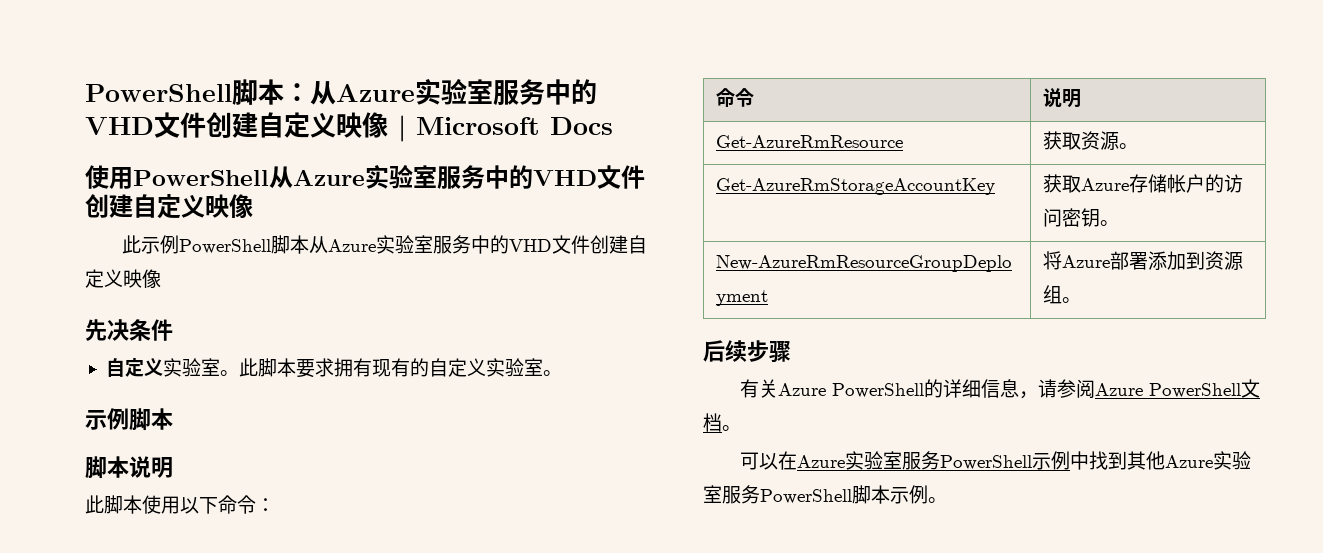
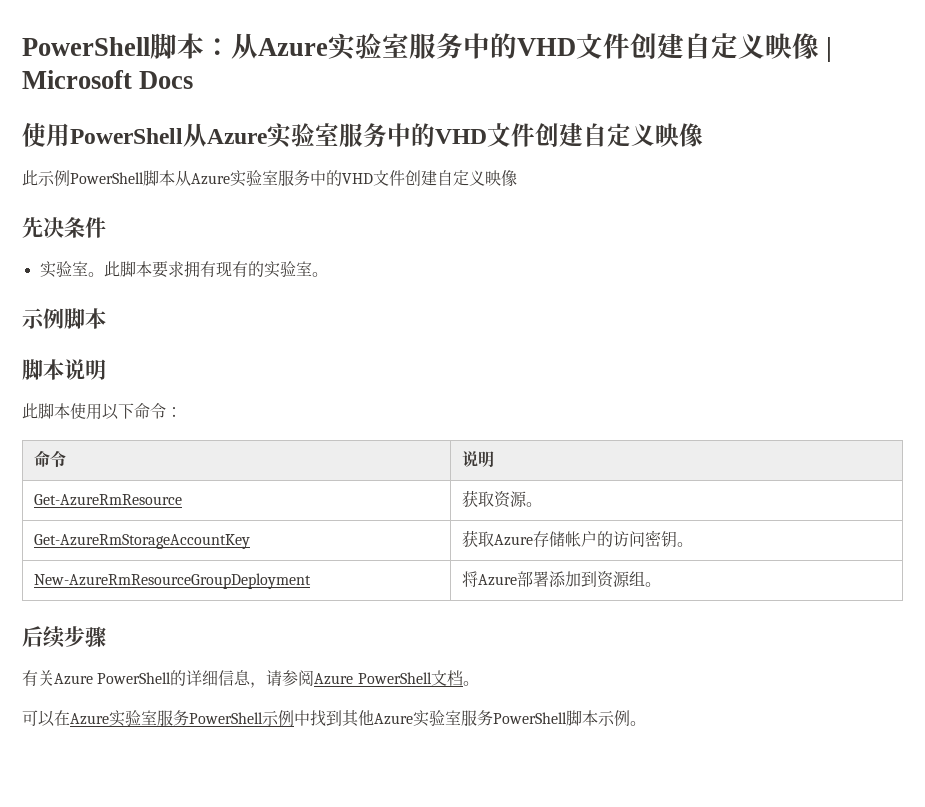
  先决条件
- 自定义实验室。
+ 实验室。
- 此脚本要求拥有现有的自定义实验室。
+ 此脚本要求拥有现有的实验室。

